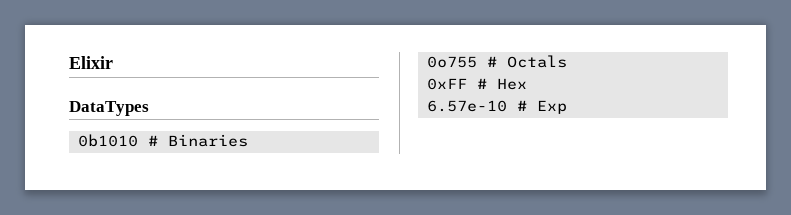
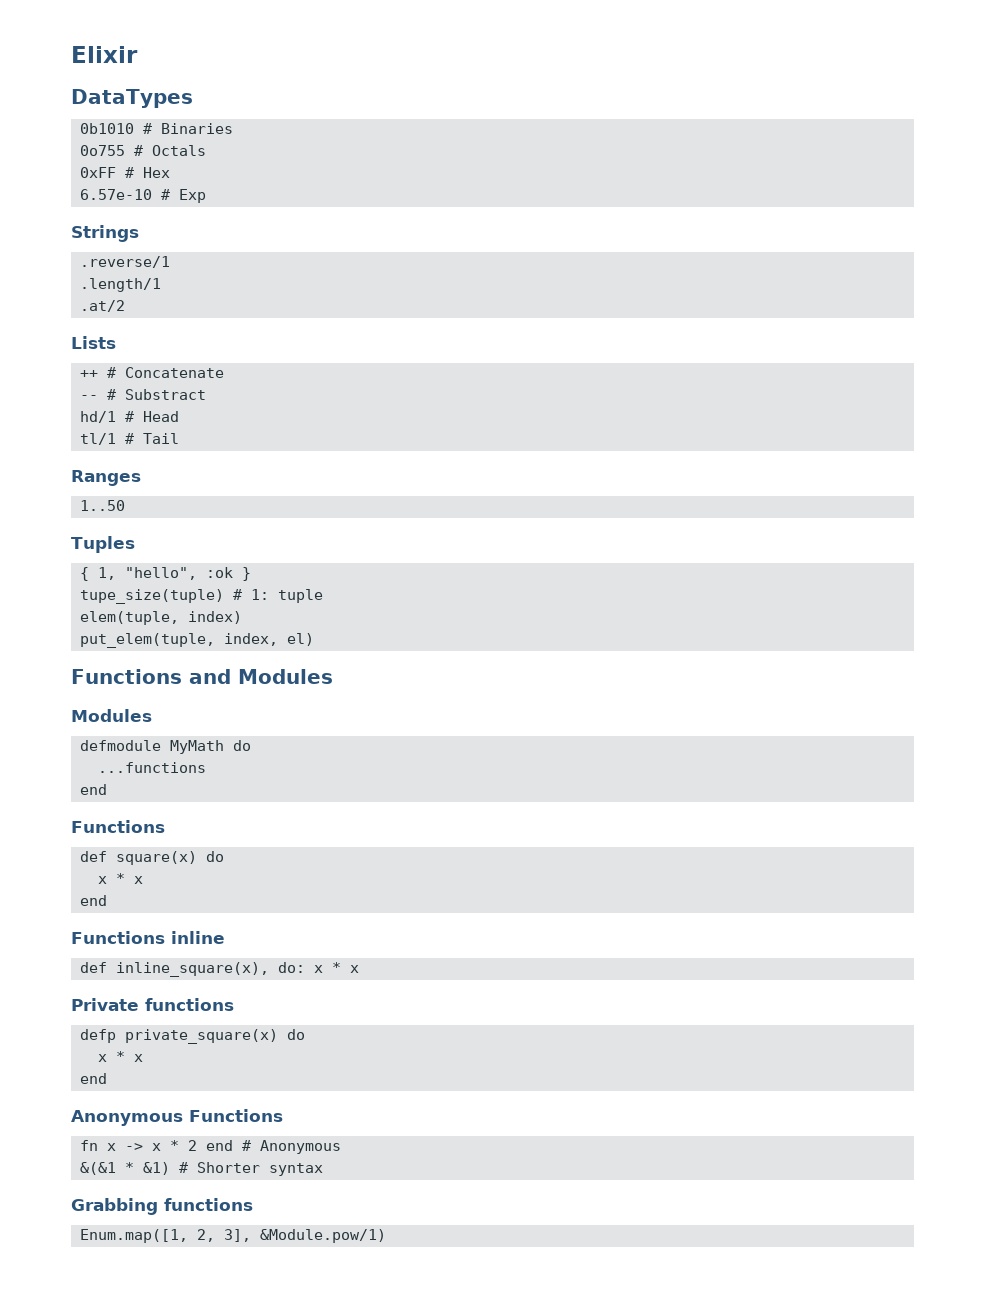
+ Strings
+ .reverse/1
+ .length/1
+ .at/2
+ Lists
+ ++ # Concatenate
+ -- # Substract
+ hd/1 # Head
+ tl/1 # Tail
+ Ranges
+ 1..50
+ Tuples
+ { 1, "hello", :ok }
+ tupe_size(tuple) # 1: tuple
+ elem(tuple, index)
+ put_elem(tuple, index, el)
+ Functions and Modules
+ Modules
+ defmodule MyMath do
+ ...functions
+ end
+ Functions
+ def square(x) do
+ x * x
+ end
+ Functions inline
+ def inline_square(x), do: x * x
+ Private functions
+ defp private_square(x) do
+ x * x
+ end
+ Anonymous Functions
+ fn x -> x * 2 end # Anonymous
+ &(&1 * &1) # Shorter syntax
+ Grabbing functions
+ Enum.map([1, 2, 3], &Module.pow/1)

